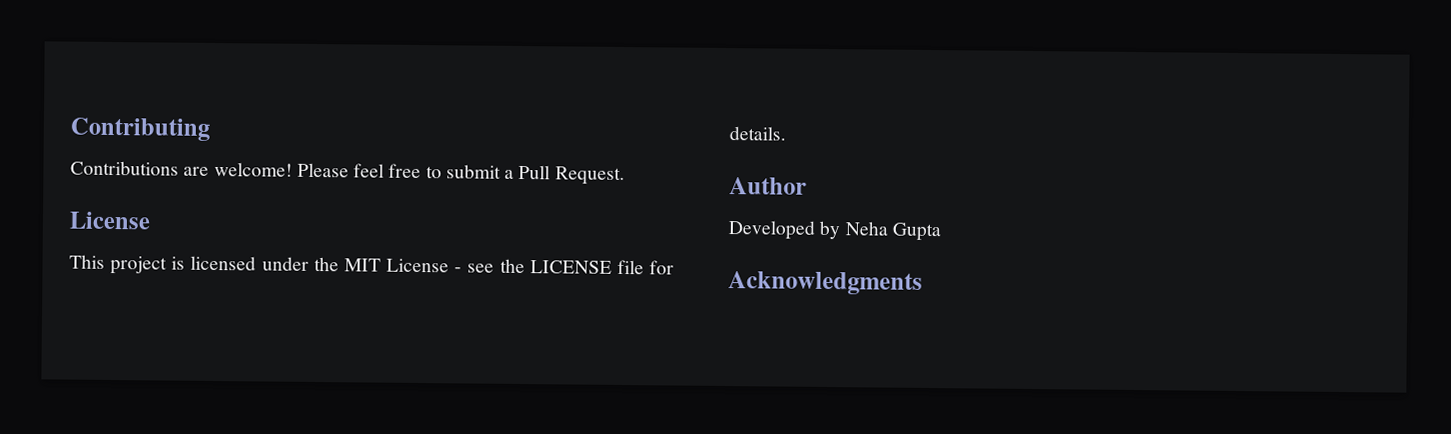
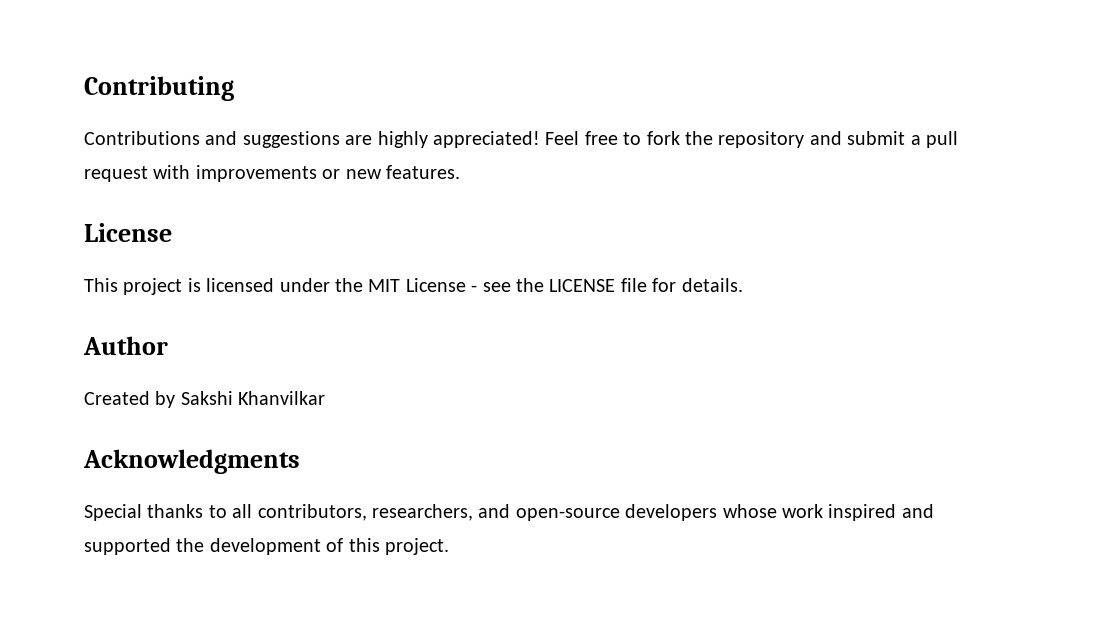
- Contributions are welcome! Please feel free to submit a Pull Request.
+ Contributions and suggestions are highly appreciated! Feel free to fork the repository and submit a pull request with improvements or new features.
- Developed by Neha Gupta
+ Created by Sakshi Khanvilkar
  Acknowledgments
+ Special thanks to all contributors, researchers, and open-source developers whose work inspired and supported the development of this project.

